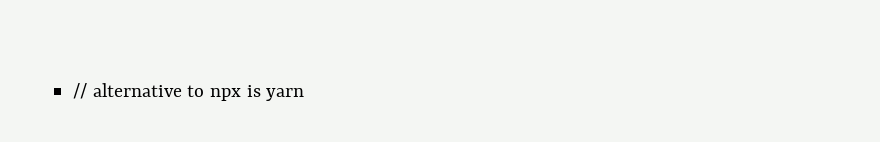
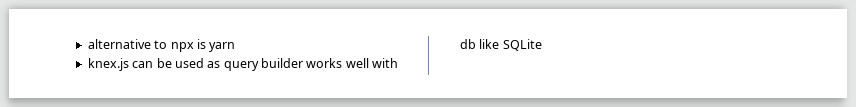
- // alternative to npx is yarn
+ alternative to npx is yarn
+ knex.js can be used as query builder works well with db like SQLite

